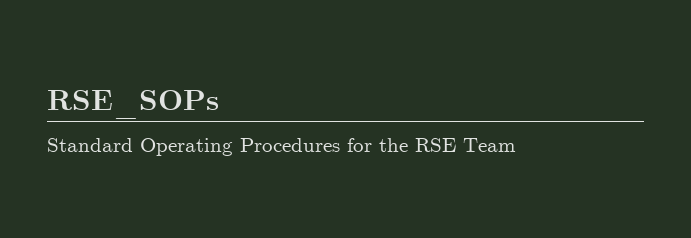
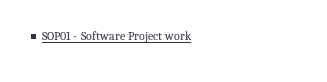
- RSE_SOPs
- Standard Operating Procedures for the RSE Team
+ SOP01 - Software Project work

